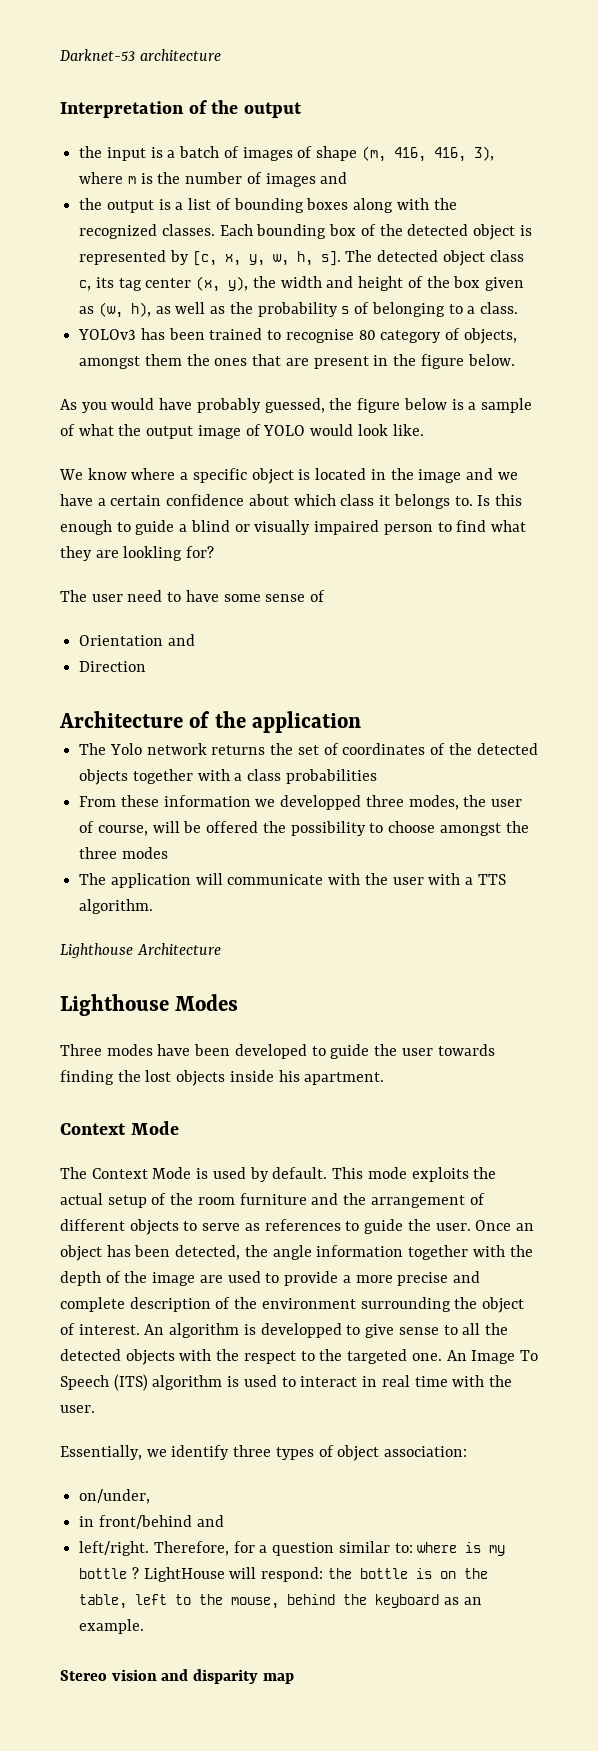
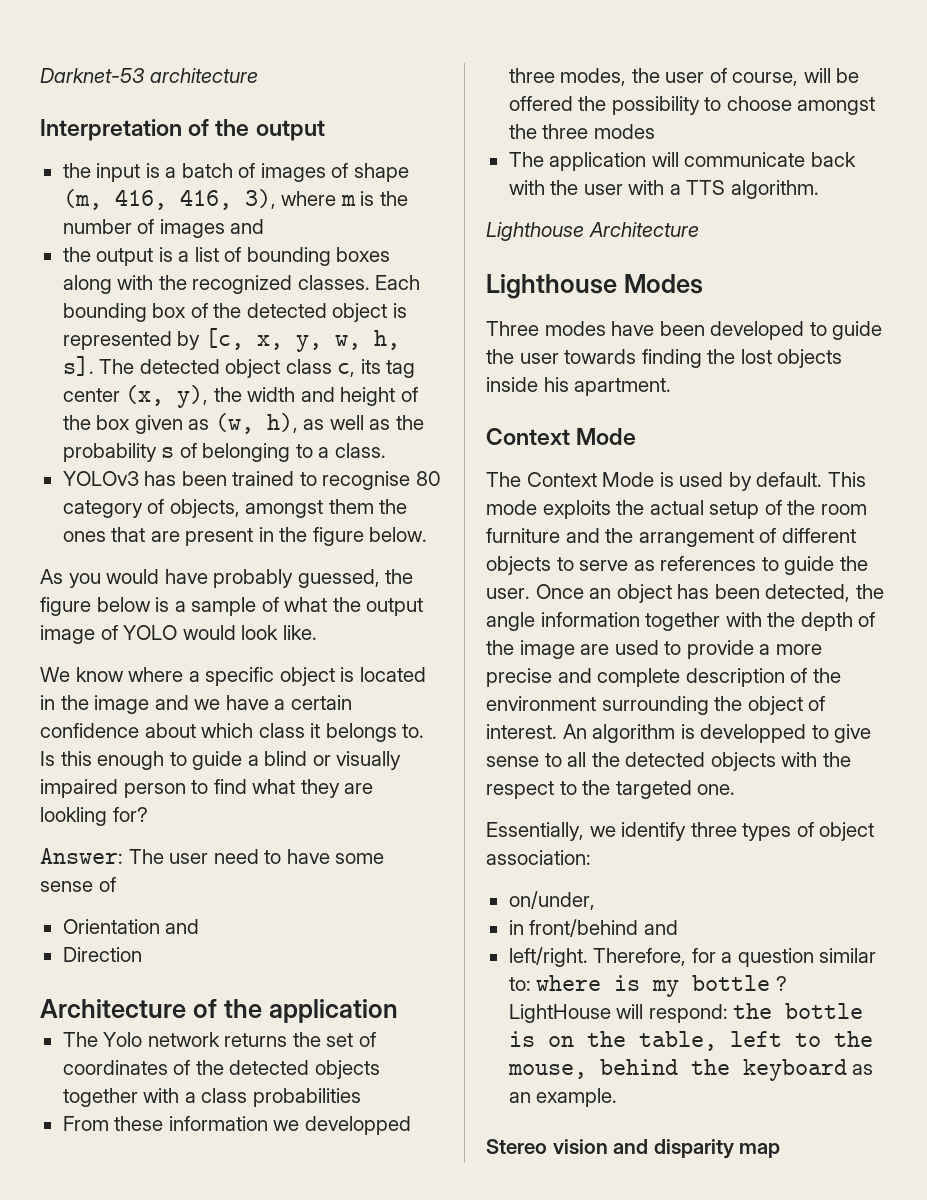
- The user need to have some sense of
+ Answer: The user need to have some sense of
- The application will communicate with the user with a TTS algorithm.
+ The application will communicate back with the user with a TTS algorithm.
- An Image To Speech (ITS) algorithm is used to interact in real time with the user.

